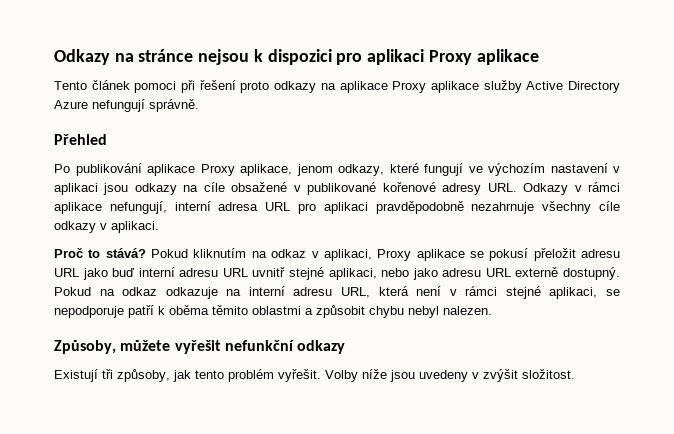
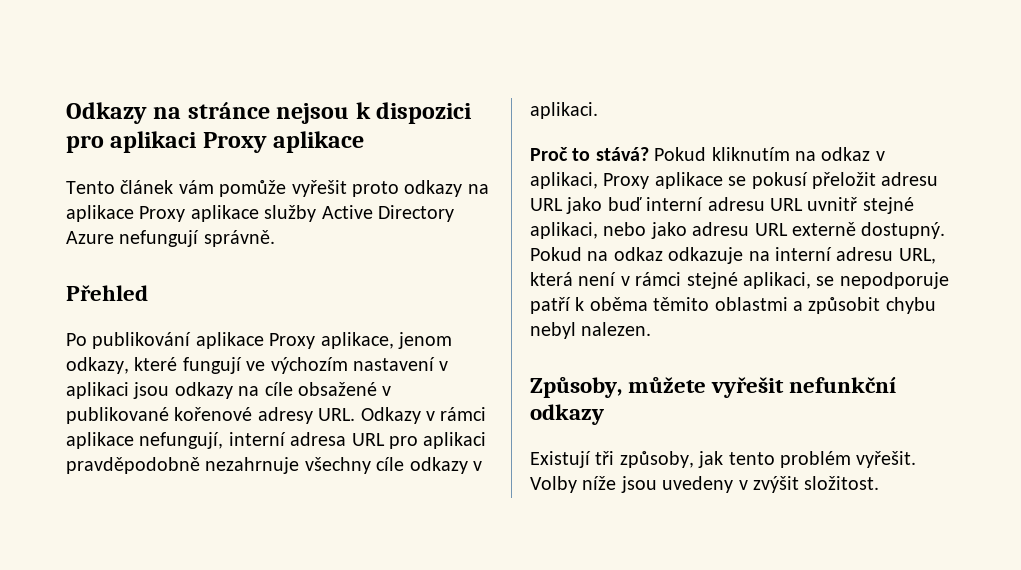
- Tento článek pomoci při řešení proto odkazy na aplikace Proxy aplikace služby Active Directory Azure nefungují správně.
+ Tento článek vám pomůže vyřešit proto odkazy na aplikace Proxy aplikace služby Active Directory Azure nefungují správně.

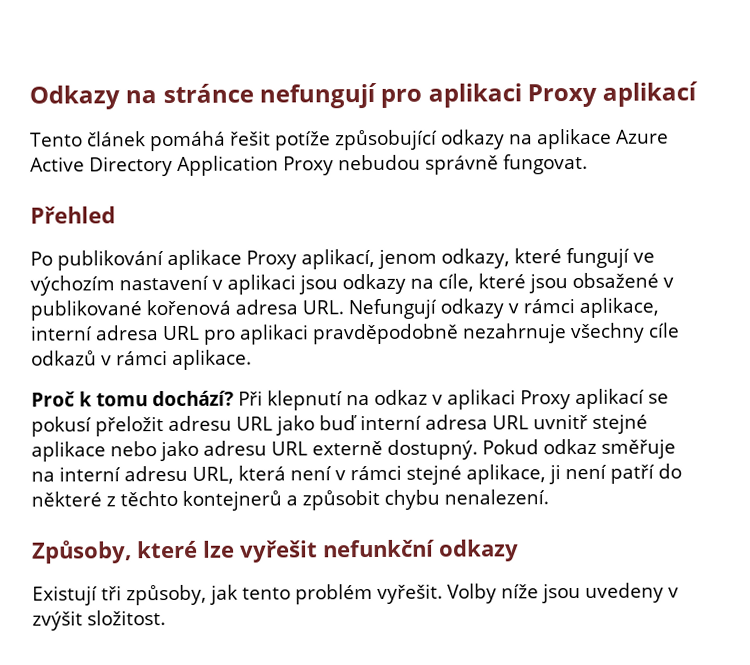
- Odkazy na stránce nejsou k dispozici pro aplikaci Proxy aplikace
+ Odkazy na stránce nefungují pro aplikaci Proxy aplikací
- Tento článek vám pomůže vyřešit proto odkazy na aplikace Proxy aplikace služby Active Directory Azure nefungují správně.
+ Tento článek pomáhá řešit potíže způsobující odkazy na aplikace Azure Active Directory Application Proxy nebudou správně fungovat.
- Po publikování aplikace Proxy aplikace, jenom odkazy, které fungují ve výchozím nastavení v aplikaci jsou odkazy na cíle obsažené v publikované kořenové adresy URL. Odkazy v rámci aplikace nefungují, interní adresa URL pro aplikaci pravděpodobně nezahrnuje všechny cíle odkazy v aplikaci.
- Proč to stává? Pokud kliknutím na odkaz v aplikaci, Proxy aplikace se pokusí přeložit adresu URL jako buď interní adresu URL uvnitř stejné aplikaci, nebo jako adresu URL externě dostupný.
+ Po publikování aplikace Proxy aplikací, jenom odkazy, které fungují ve výchozím nastavení v aplikaci jsou odkazy na cíle, které jsou obsažené v publikované kořenová adresa URL. Nefungují odkazy v rámci aplikace, interní adresa URL pro aplikaci pravděpodobně nezahrnuje všechny cíle odkazů v rámci aplikace.
+ Proč k tomu dochází? Při klepnutí na odkaz v aplikaci Proxy aplikací se pokusí přeložit adresu URL jako buď interní adresa URL uvnitř stejné aplikace nebo jako adresu URL externě dostupný.
- Pokud na odkaz odkazuje na interní adresu URL, která není v rámci stejné aplikaci, se nepodporuje patří k oběma těmito oblastmi a způsobit chybu nebyl nalezen.
+ Pokud odkaz směřuje na interní adresu URL, která není v rámci stejné aplikace, ji není patří do některé z těchto kontejnerů a způsobit chybu nenalezení.
- Způsoby, můžete vyřešit nefunkční odkazy
+ Způsoby, které lze vyřešit nefunkční odkazy

